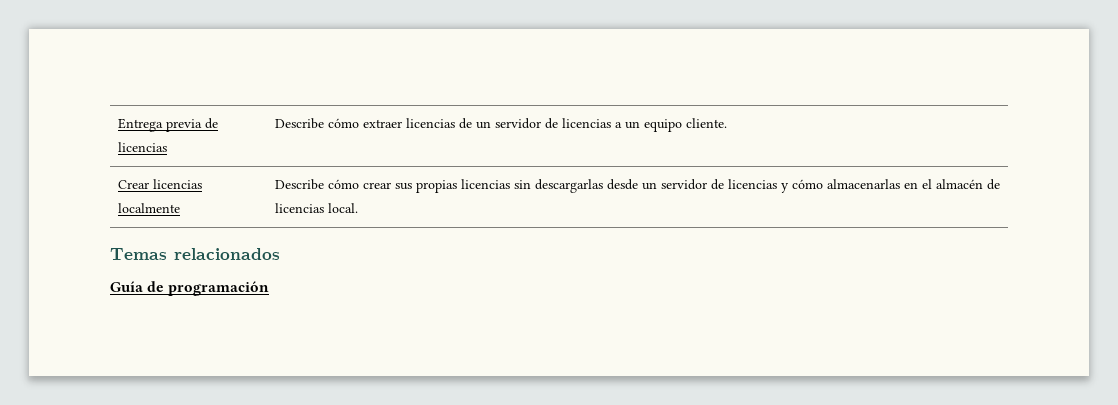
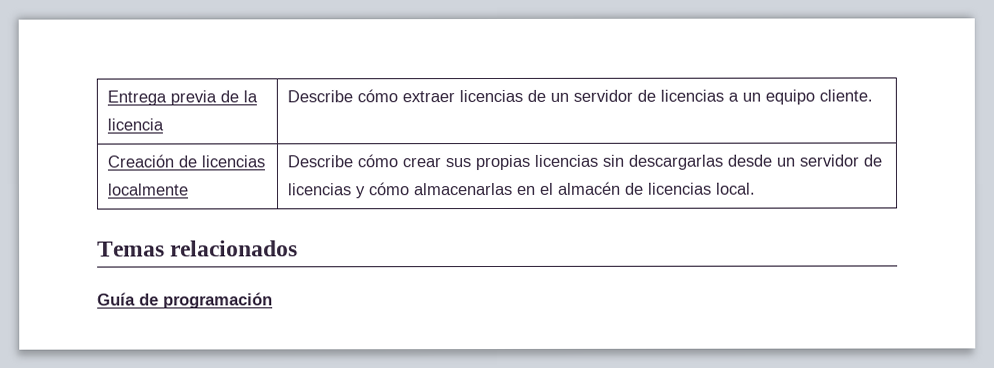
- Entrega previa de licencias | Describe cómo extraer licencias de un servidor de licencias a un equipo cliente.
+ Entrega previa de la licencia | Describe cómo extraer licencias de un servidor de licencias a un equipo cliente.
- Crear licencias localmente | Describe cómo crear sus propias licencias sin descargarlas desde un servidor de licencias y cómo almacenarlas en el almacén de licencias local.
+ Creación de licencias localmente | Describe cómo crear sus propias licencias sin descargarlas desde un servidor de licencias y cómo almacenarlas en el almacén de licencias local.

